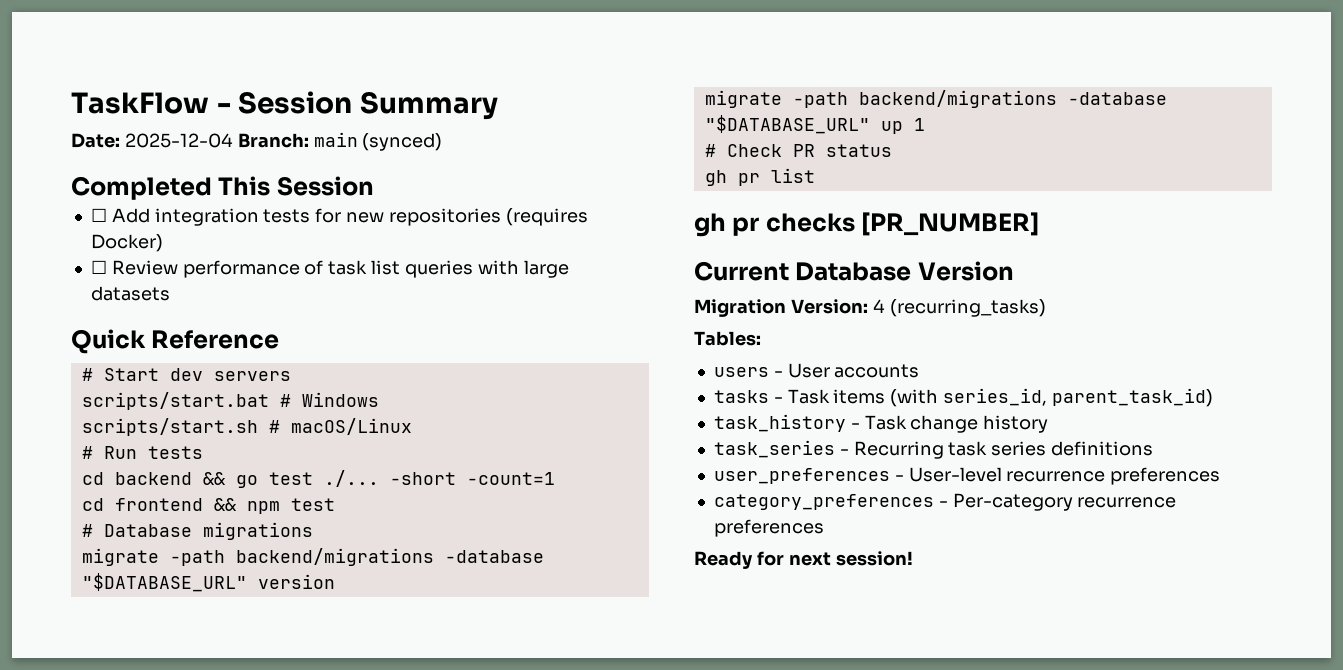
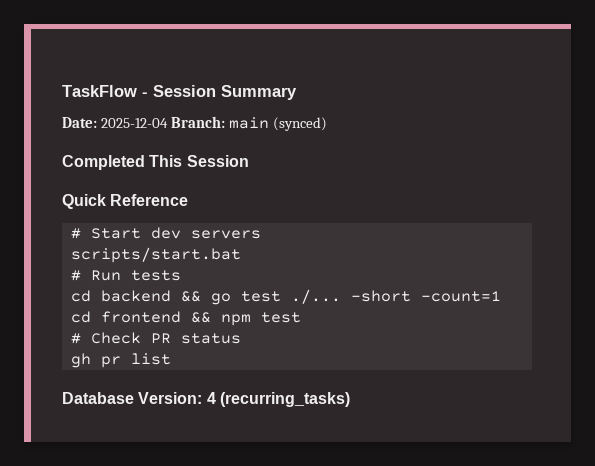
- ☐ Add integration tests for new repositories (requires Docker)
- ☐ Review performance of task list queries with large datasets
- scripts/start.bat # Windows
- scripts/start.sh # macOS/Linux
+ scripts/start.bat
- # Database migrations
- migrate -path backend/migrations -database "$DATABASE_URL" version
- migrate -path backend/migrations -database "$DATABASE_URL" up 1
- gh pr checks [PR_NUMBER]
- Current Database Version
- Migration Version: 4 (recurring_tasks)
- Tables:
- users - User accounts
- tasks - Task items (with series_id, parent_task_id)
- task_history - Task change history
- task_series - Recurring task series definitions
- user_preferences - User-level recurrence preferences
- category_preferences - Per-category recurrence preferences
- Ready for next session!
+ Database Version: 4 (recurring_tasks)

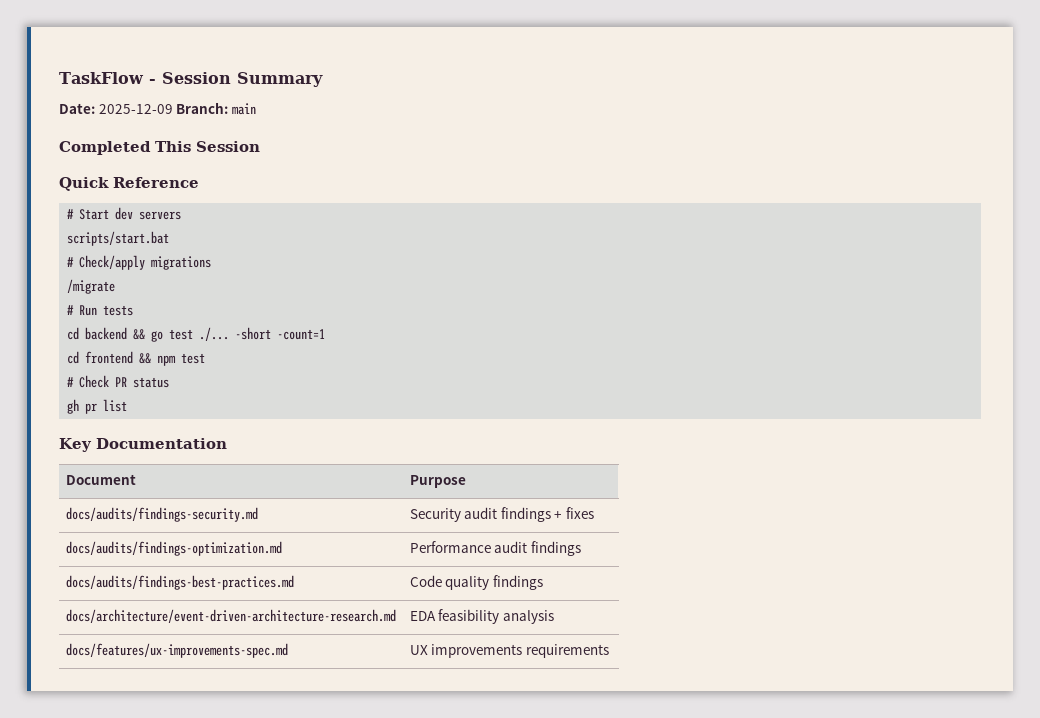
- Date: 2025-12-04 Branch: main (synced)
+ Date: 2025-12-09 Branch: main
+ # Check/apply migrations
+ /migrate
- Database Version: 4 (recurring_tasks)
+ Key Documentation
+ Document | Purpose
+ docs/audits/findings-security.md | Security audit findings + fixes
+ docs/audits/findings-optimization.md | Performance audit findings
+ docs/audits/findings-best-practices.md | Code quality findings
+ docs/architecture/event-driven-architecture-research.md | EDA feasibility analysis
+ docs/features/ux-improvements-spec.md | UX improvements requirements

